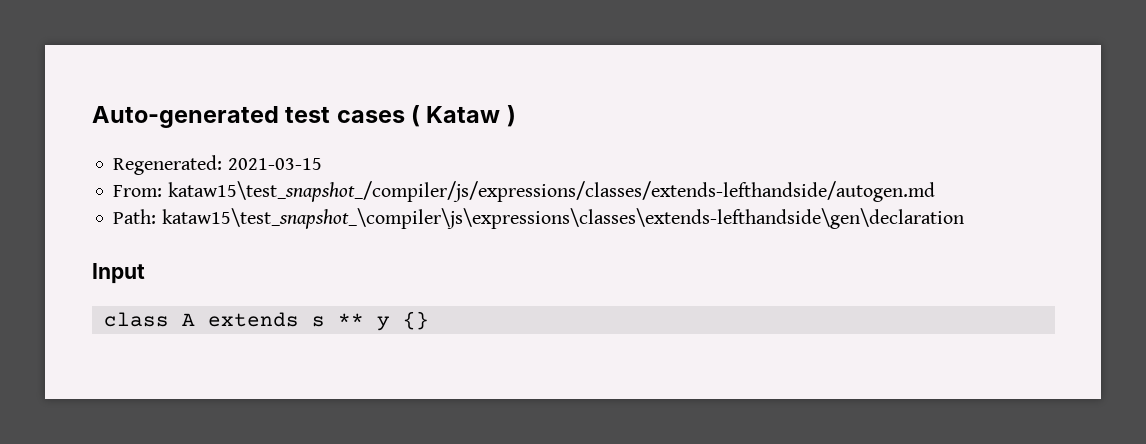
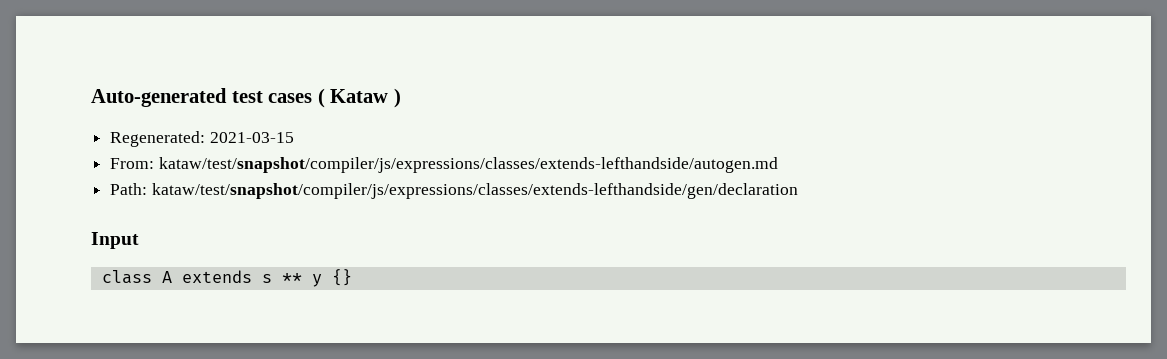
- From: kataw15\test_snapshot_/compiler/js/expressions/classes/extends-lefthandside/autogen.md
+ From: kataw/test/snapshot/compiler/js/expressions/classes/extends-lefthandside/autogen.md
- Path: kataw15\test_snapshot_\compiler\js\expressions\classes\extends-lefthandside\gen\declaration
+ Path: kataw/test/snapshot/compiler/js/expressions/classes/extends-lefthandside/gen/declaration

